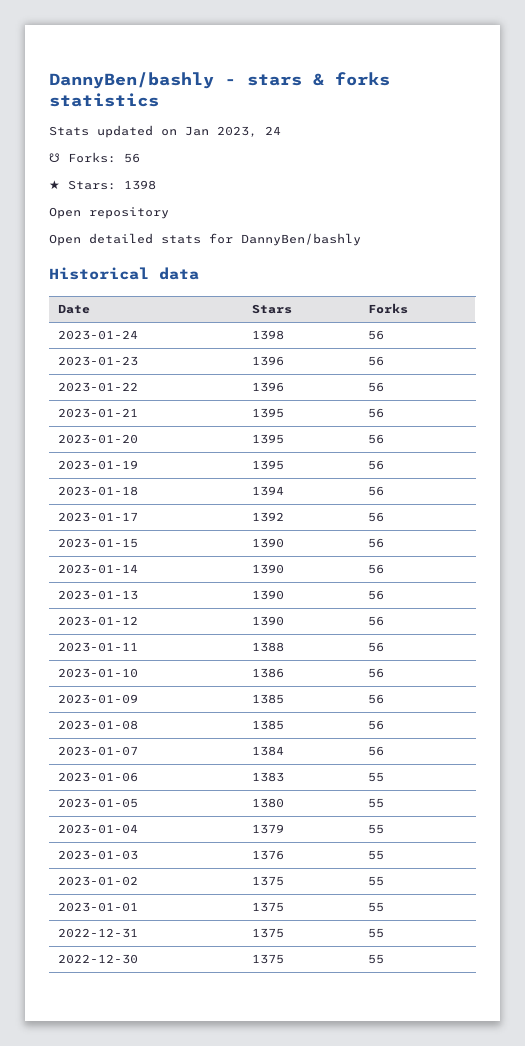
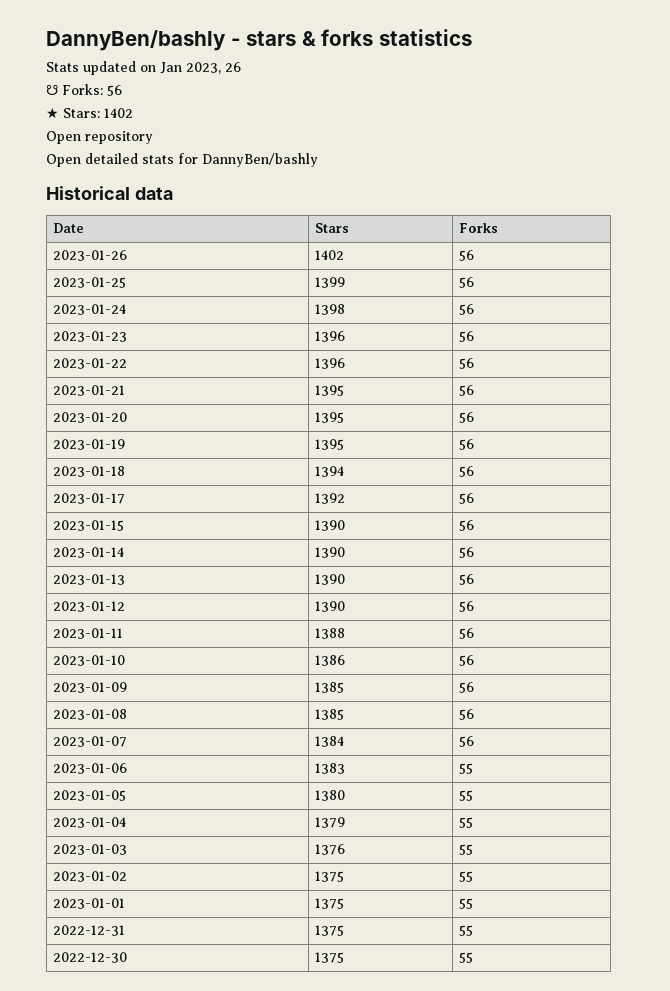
- Stats updated on Jan 2023, 24
+ Stats updated on Jan 2023, 26
- ★ Stars: 1398
+ ★ Stars: 1402
+ 2023-01-26 | 1402 | 56
+ 2023-01-25 | 1399 | 56

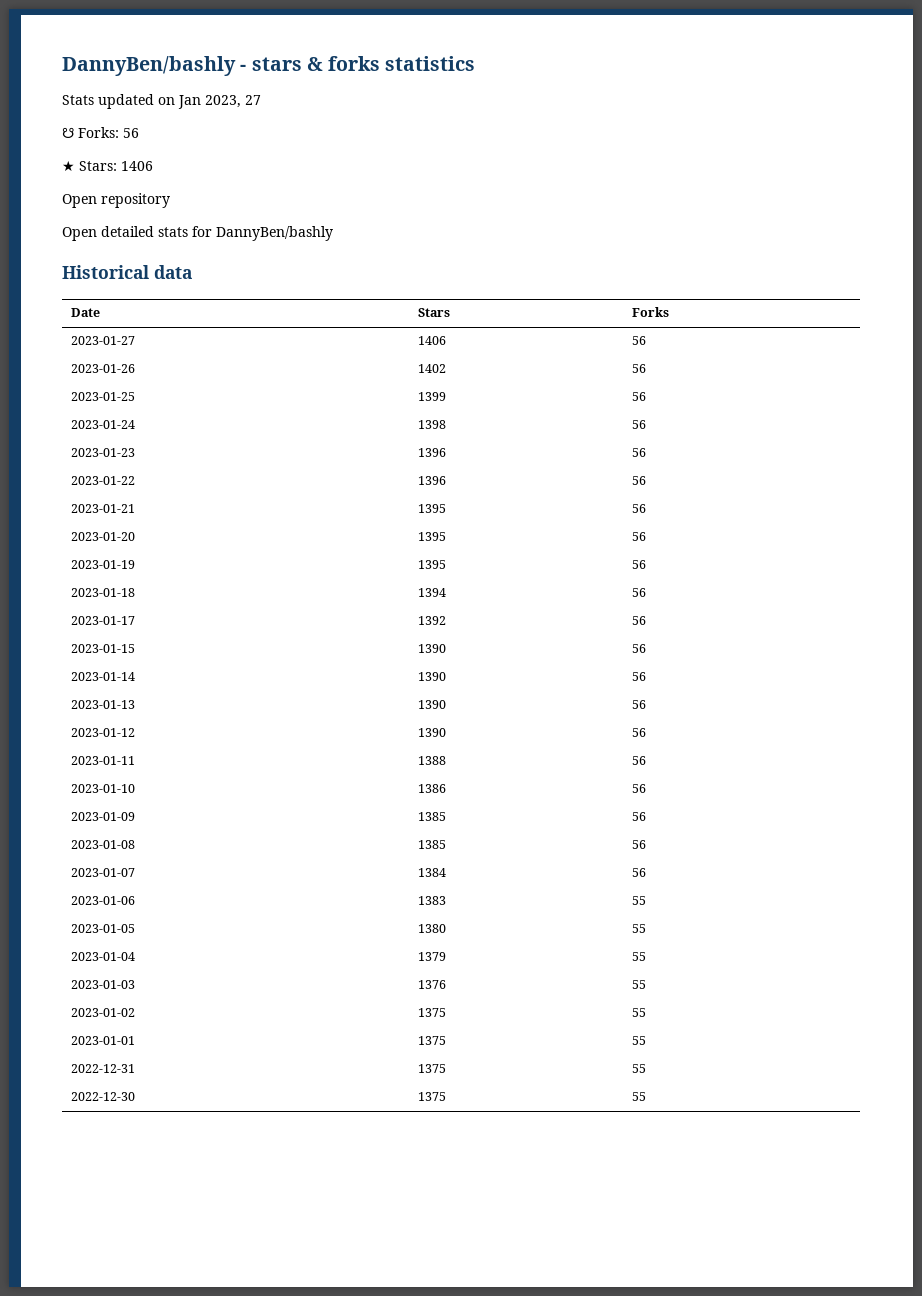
- Stats updated on Jan 2023, 26
+ Stats updated on Jan 2023, 27
- ★ Stars: 1402
+ ★ Stars: 1406
+ 2023-01-27 | 1406 | 56

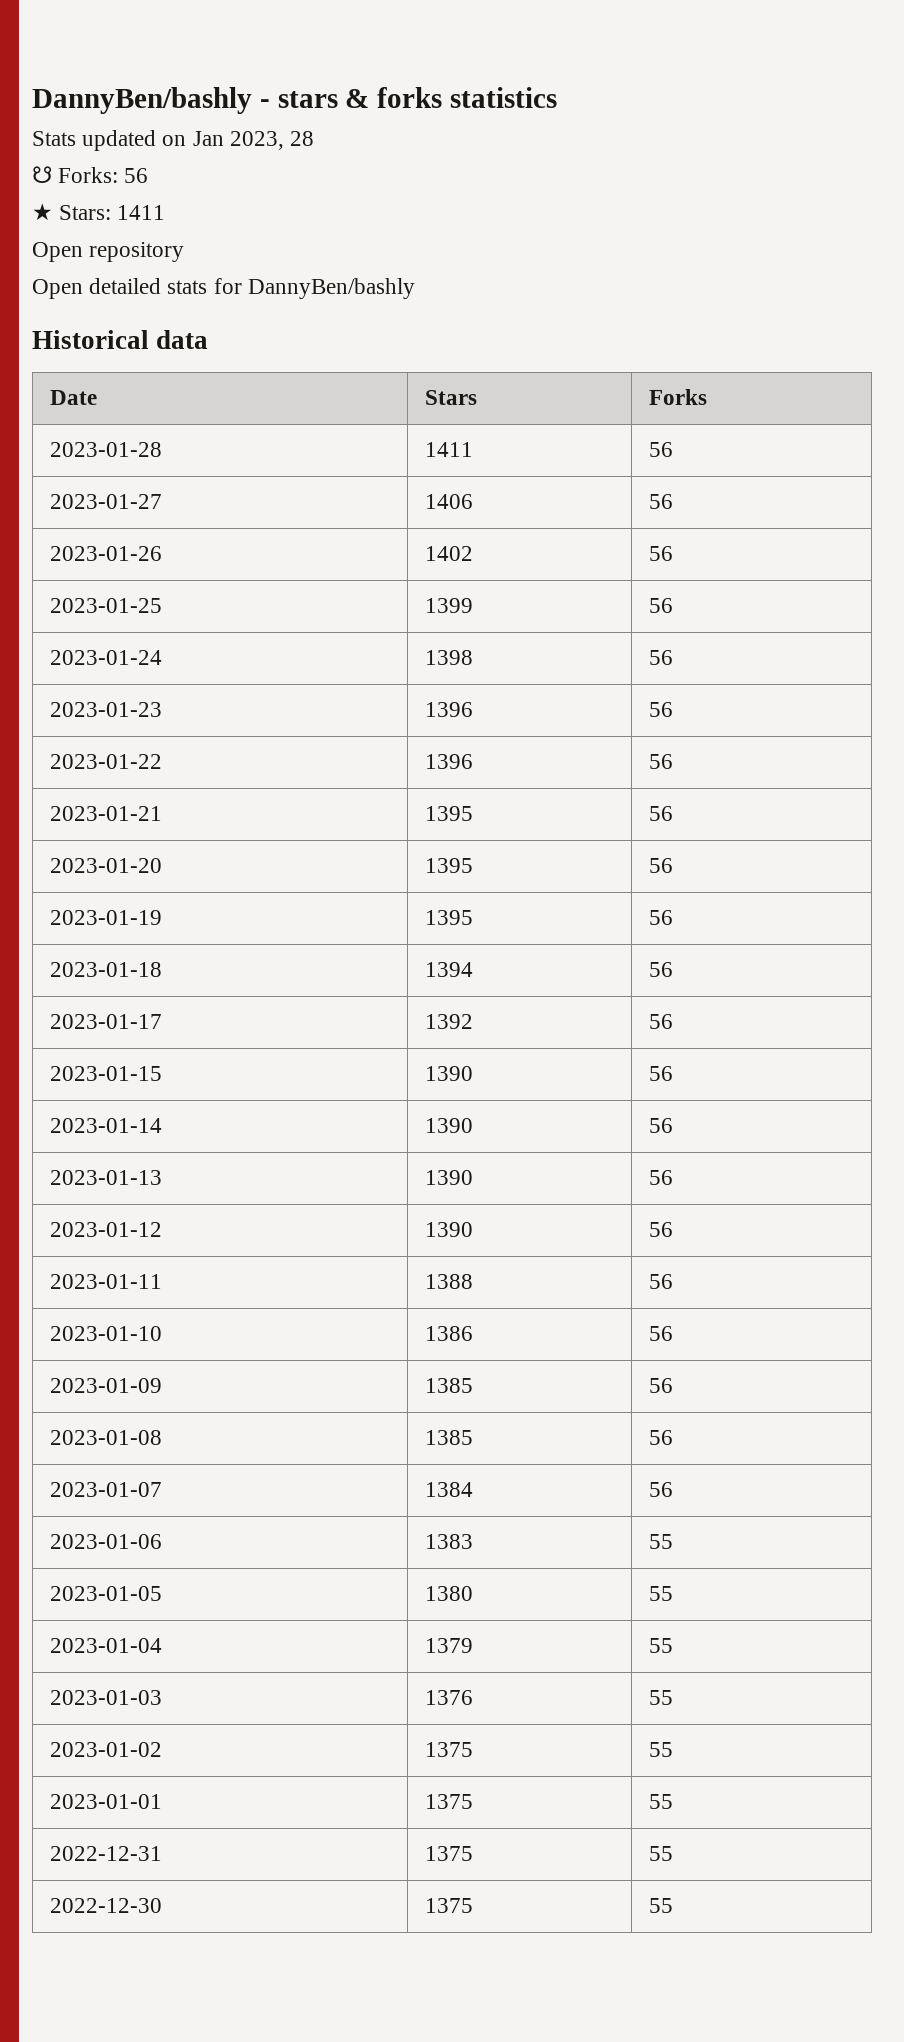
- Stats updated on Jan 2023, 27
+ Stats updated on Jan 2023, 28
- ★ Stars: 1406
+ ★ Stars: 1411
+ 2023-01-28 | 1411 | 56

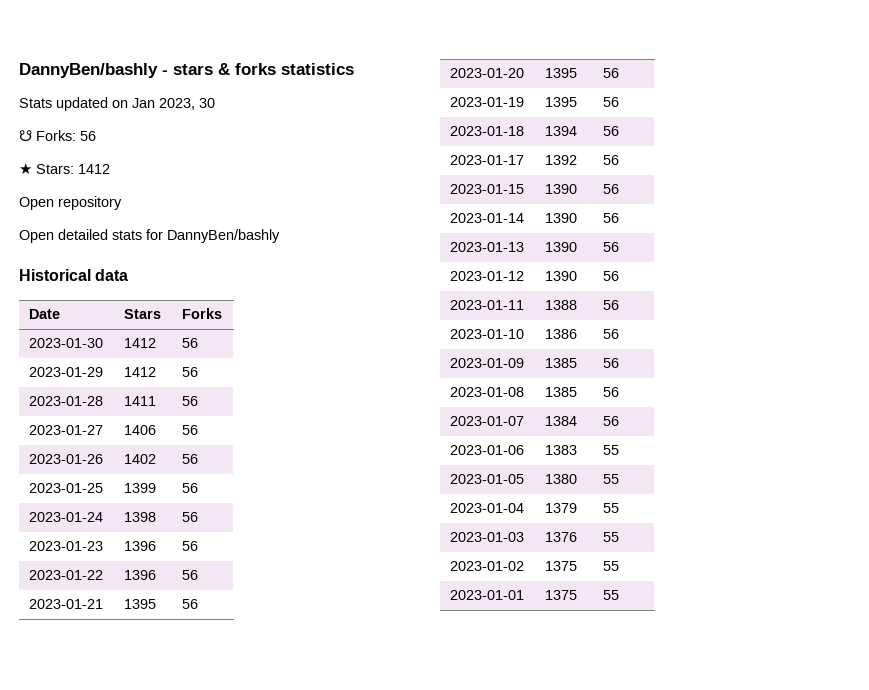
- Stats updated on Jan 2023, 28
+ Stats updated on Jan 2023, 30
- ★ Stars: 1411
+ ★ Stars: 1412
+ 2023-01-30 | 1412 | 56
+ 2023-01-29 | 1412 | 56
- 2022-12-31 | 1375 | 55
- 2022-12-30 | 1375 | 55

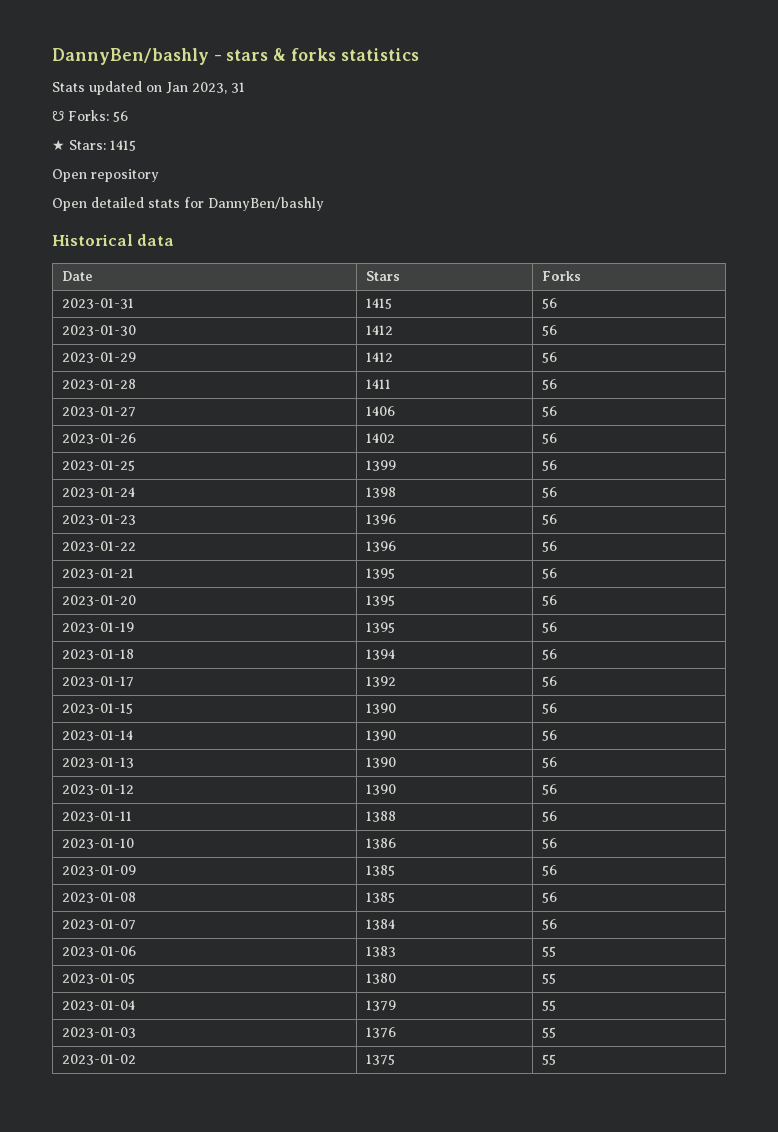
- Stats updated on Jan 2023, 30
+ Stats updated on Jan 2023, 31
- ★ Stars: 1412
+ ★ Stars: 1415
+ 2023-01-31 | 1415 | 56
- 2023-01-01 | 1375 | 55

